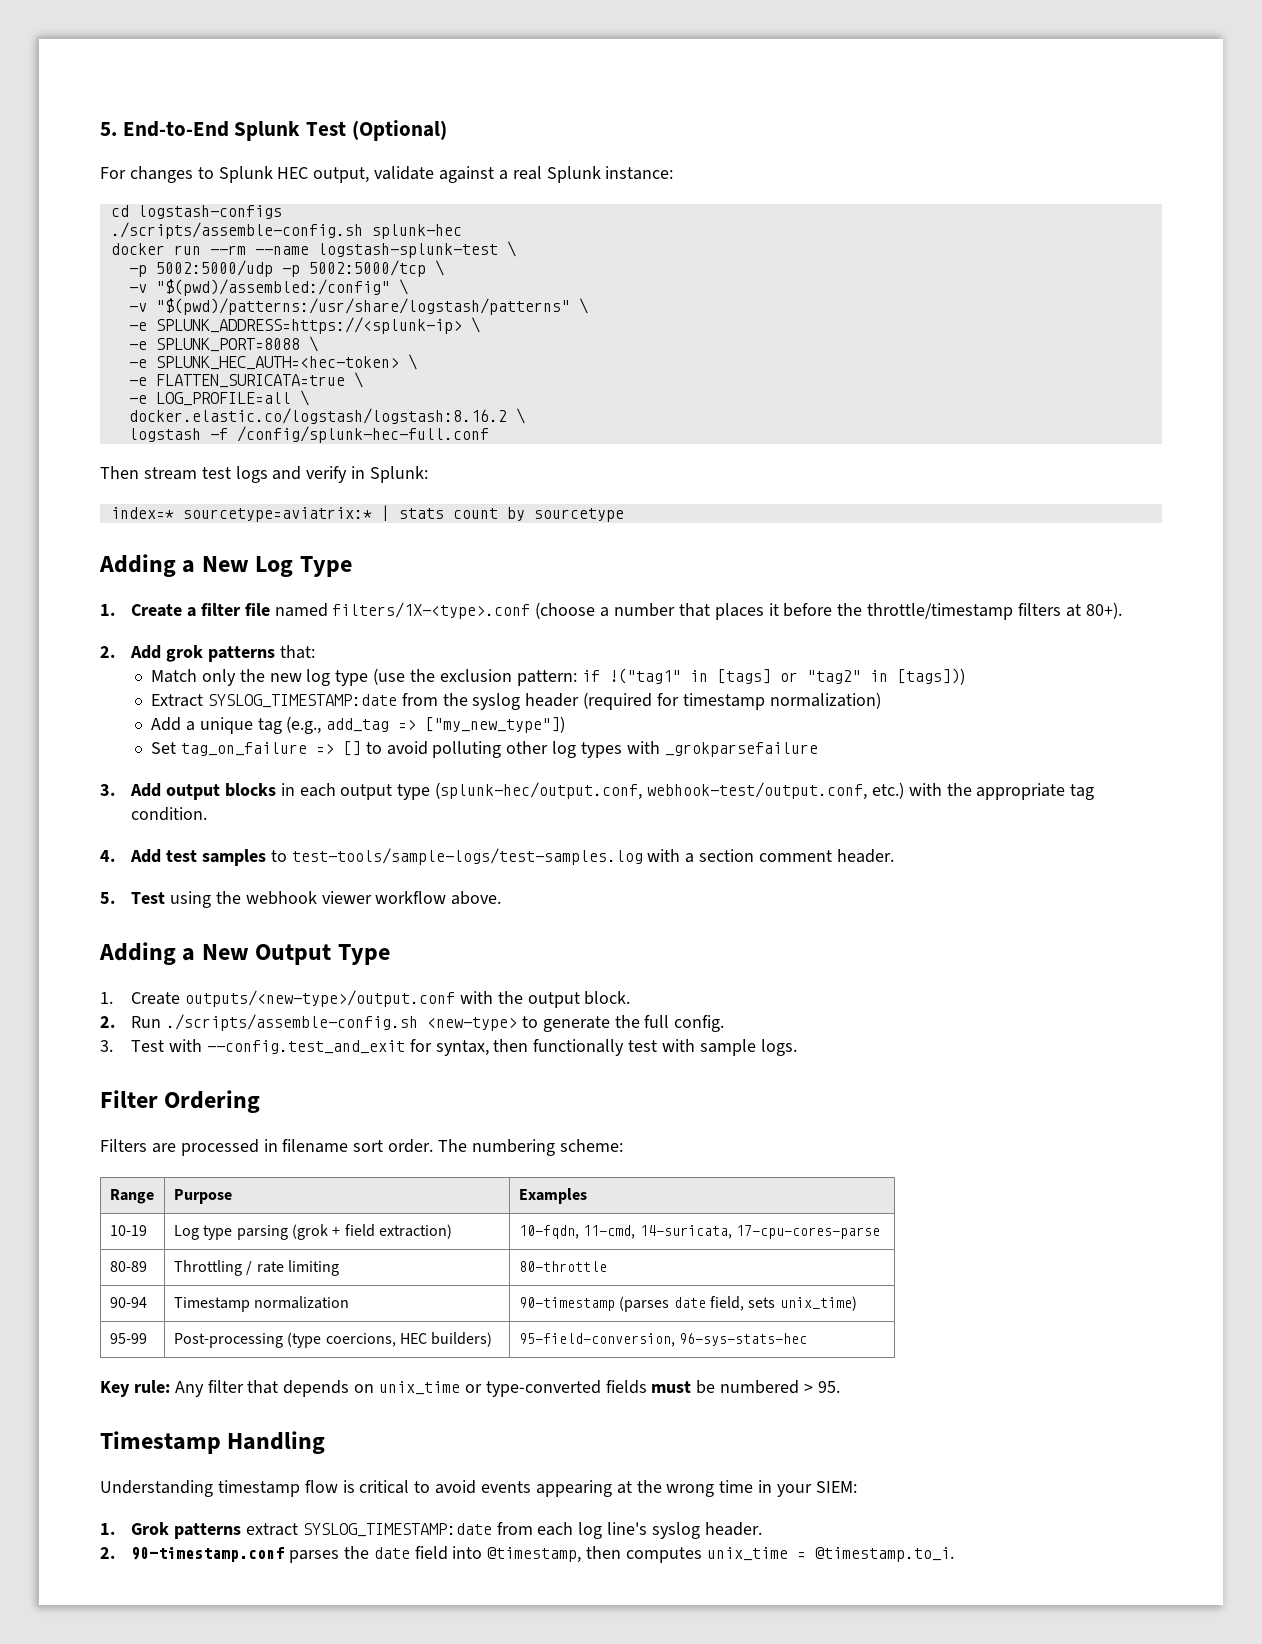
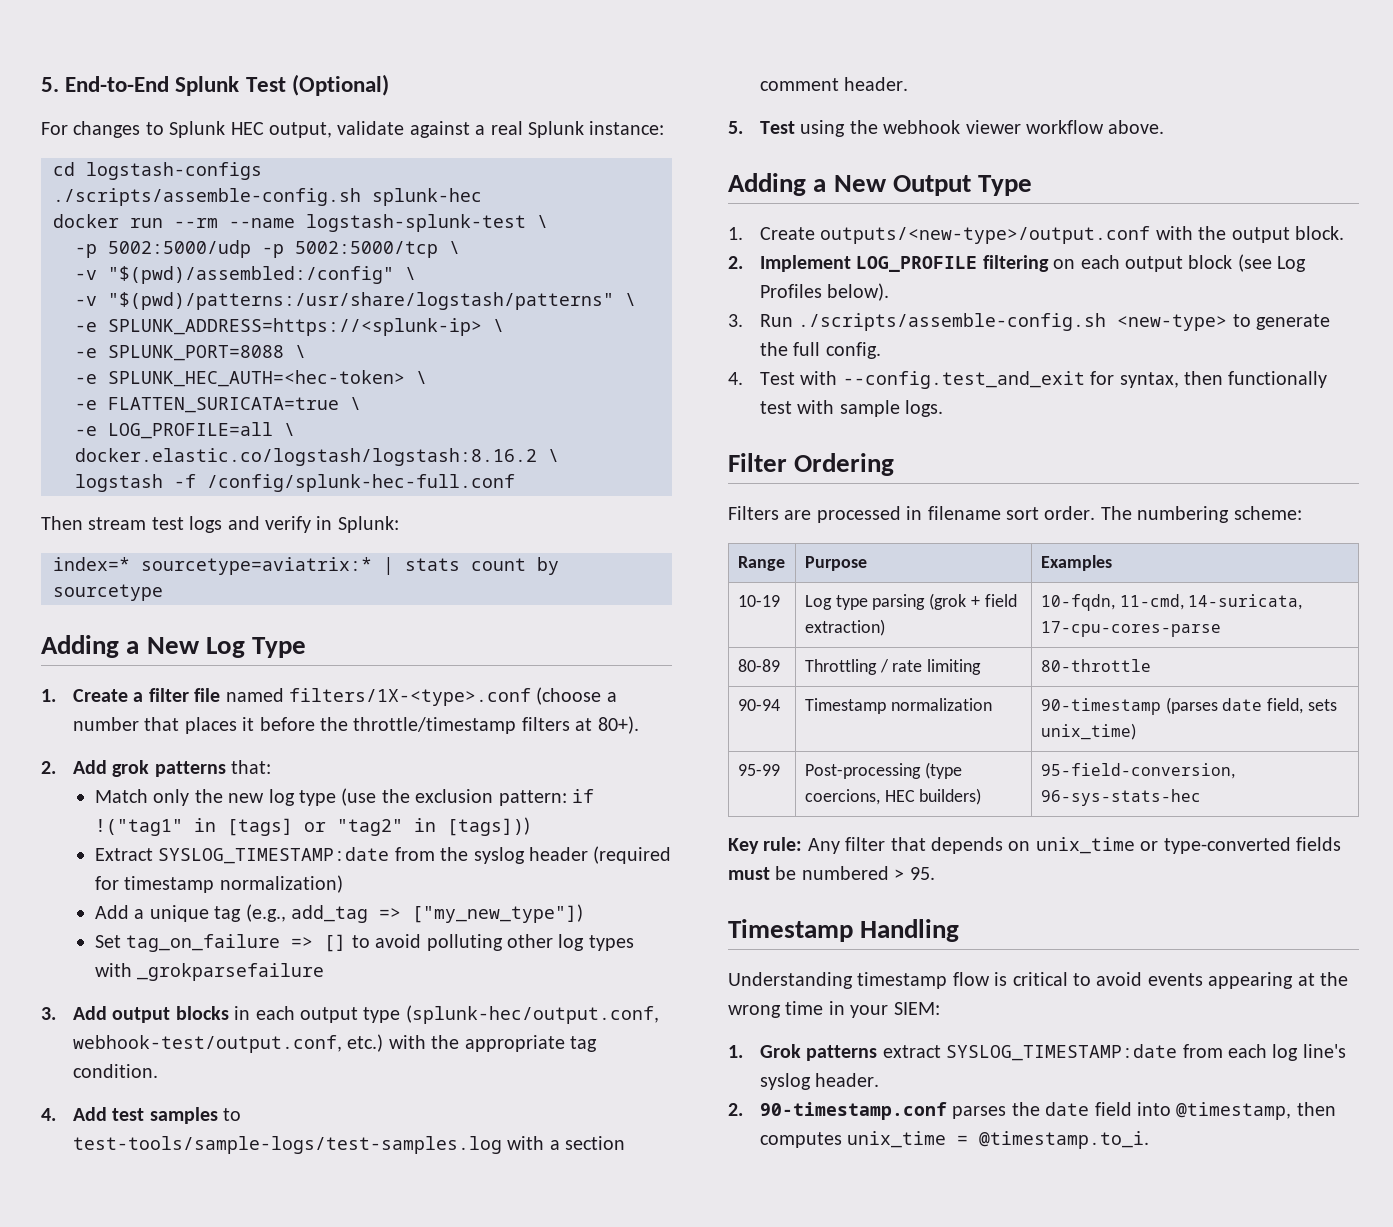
- 2. Run ./scripts/assemble-config.sh <new-type> to generate the full config.
+ 2. Implement LOG_PROFILE filtering on each output block (see Log Profiles below).
+ 3. Run ./scripts/assemble-config.sh <new-type> to generate the full config.
- 3. Test with --config.test_and_exit for syntax, then functionally test with sample logs.
+ 4. Test with --config.test_and_exit for syntax, then functionally test with sample logs.

